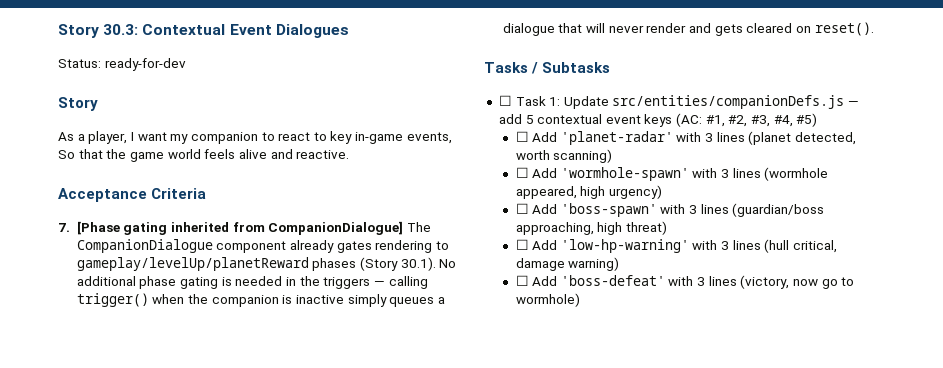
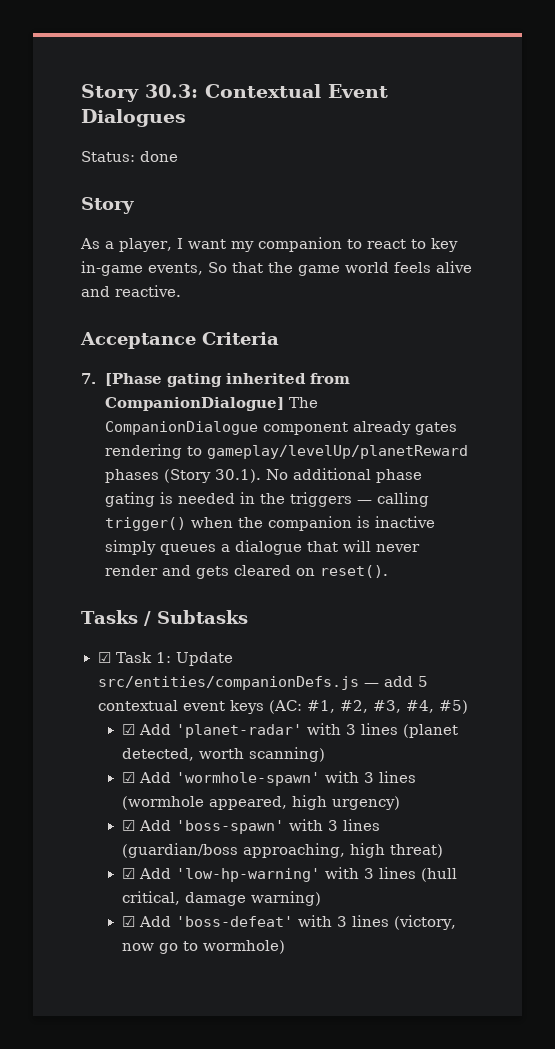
- Status: ready-for-dev
+ Status: done
- ☐ Task 1: Update src/entities/companionDefs.js — add 5 contextual event keys (AC: #1, #2, #3, #4, #5)
+ ☑ Task 1: Update src/entities/companionDefs.js — add 5 contextual event keys (AC: #1, #2, #3, #4, #5)
- ☐ Add 'planet-radar' with 3 lines (planet detected, worth scanning)
+ ☑ Add 'planet-radar' with 3 lines (planet detected, worth scanning)
- ☐ Add 'wormhole-spawn' with 3 lines (wormhole appeared, high urgency)
+ ☑ Add 'wormhole-spawn' with 3 lines (wormhole appeared, high urgency)
- ☐ Add 'boss-spawn' with 3 lines (guardian/boss approaching, high threat)
+ ☑ Add 'boss-spawn' with 3 lines (guardian/boss approaching, high threat)
- ☐ Add 'low-hp-warning' with 3 lines (hull critical, damage warning)
+ ☑ Add 'low-hp-warning' with 3 lines (hull critical, damage warning)
- ☐ Add 'boss-defeat' with 3 lines (victory, now go to wormhole)
+ ☑ Add 'boss-defeat' with 3 lines (victory, now go to wormhole)

